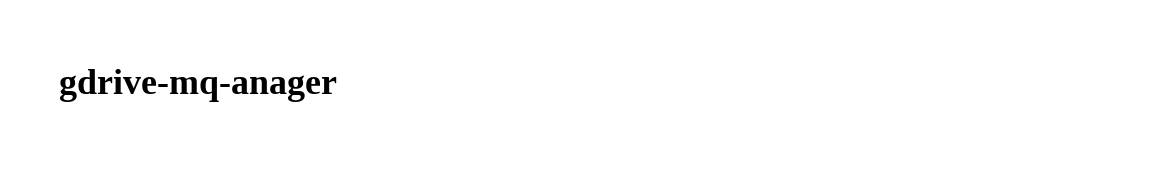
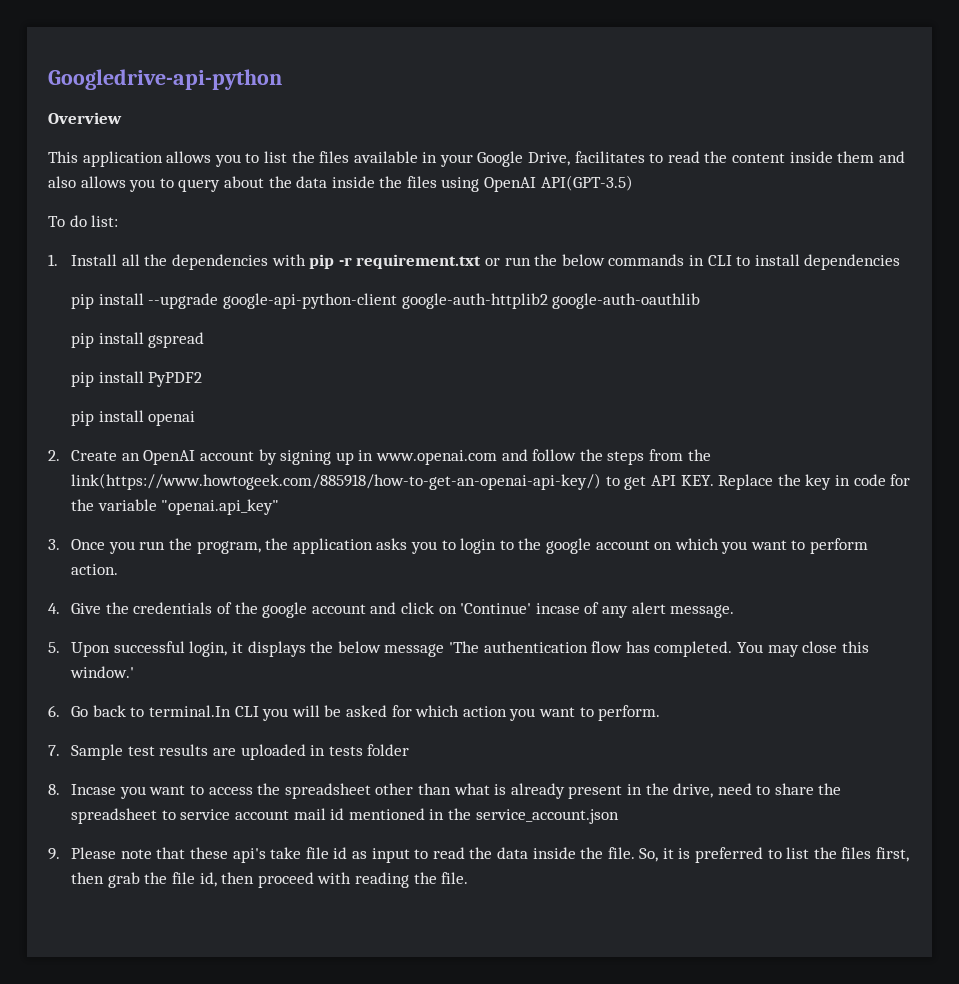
- gdrive-mq-anager
+ Googledrive-api-python
+ Overview
+ This application allows you to list the files available in your Google Drive, facilitates to read the content inside them and also allows you to query about the data inside the files using OpenAI API(GPT-3.5)
+ To do list:
+ 1. Install all the dependencies with pip -r requirement.txt or run the below commands in CLI to install dependencies
+ pip install --upgrade google-api-python-client google-auth-httplib2 google-auth-oauthlib
+ pip install gspread
+ pip install PyPDF2
+ pip install openai
+ 2. Create an OpenAI account by signing up in www.openai.com and follow the steps from the link(https://www.howtogeek.com/885918/how-to-get-an-openai-api-key/) to get API KEY. Replace the key in code for the variable "openai.api_key"
+ 3. Once you run the program, the application asks you to login to the google account on which you want to perform action.
+ 4. Give the credentials of the google account and click on 'Continue' incase of any alert message.
+ 5. Upon successful login, it displays the below message 'The authentication flow has completed. You may close this window.'
+ 6. Go back to terminal.In CLI you will be asked for which action you want to perform.
+ 7. Sample test results are uploaded in tests folder
+ 8. Incase you want to access the spreadsheet other than what is already present in the drive, need to share the spreadsheet to service account mail id mentioned in the service_account.json
+ 9. Please note that these api's take file id as input to read the data inside the file. So, it is preferred to list the files first, then grab the file id, then proceed with reading the file.

